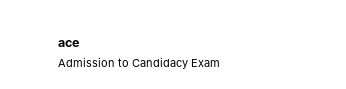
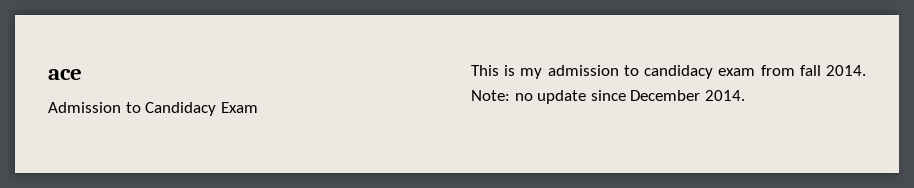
+ This is my admission to candidacy exam from fall 2014. Note: no update since December 2014.

